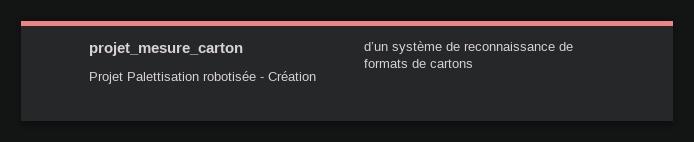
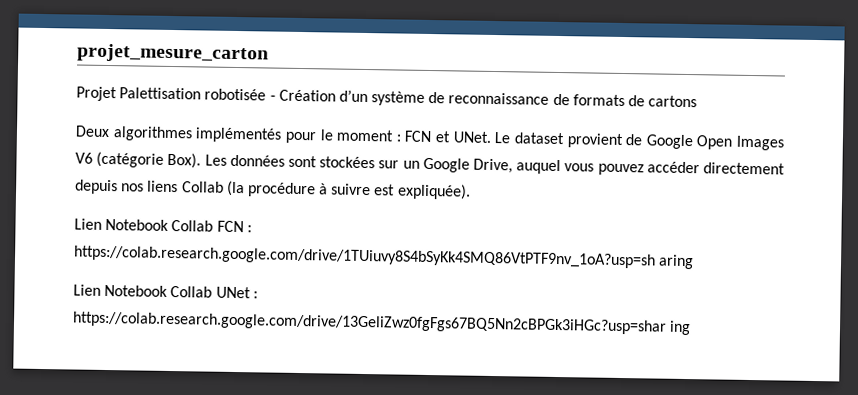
+ Deux algorithmes implémentés pour le moment : FCN et UNet. Le dataset provient de Google Open Images V6 (catégorie Box). Les données sont stockées sur un Google Drive, auquel vous pouvez accéder directement depuis nos liens Collab (la procédure à suivre est expliquée).
+ Lien Notebook Collab FCN : https://colab.research.google.com/drive/1TUiuvy8S4bSyKk4SMQ86VtPTF9nv_1oA?usp=sh aring
+ Lien Notebook Collab UNet : https://colab.research.google.com/drive/13GeliZwz0fgFgs67BQ5Nn2cBPGk3iHGc?usp=shar ing

